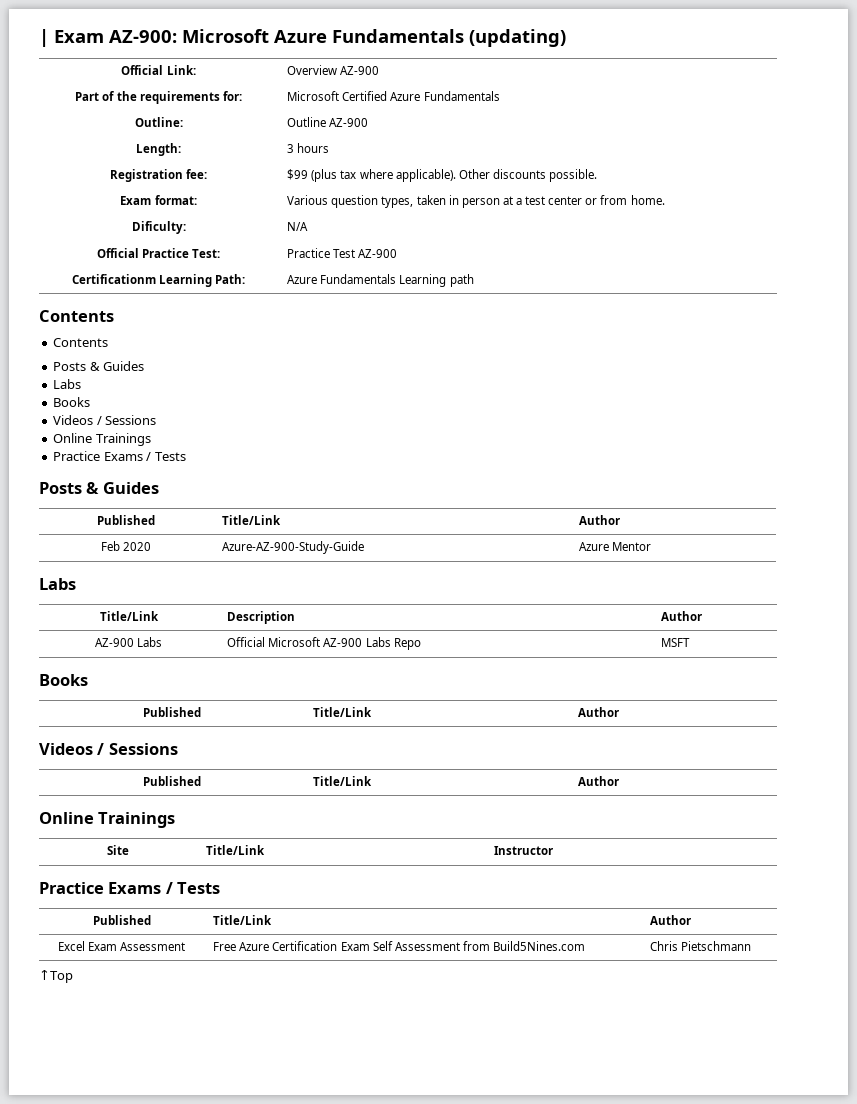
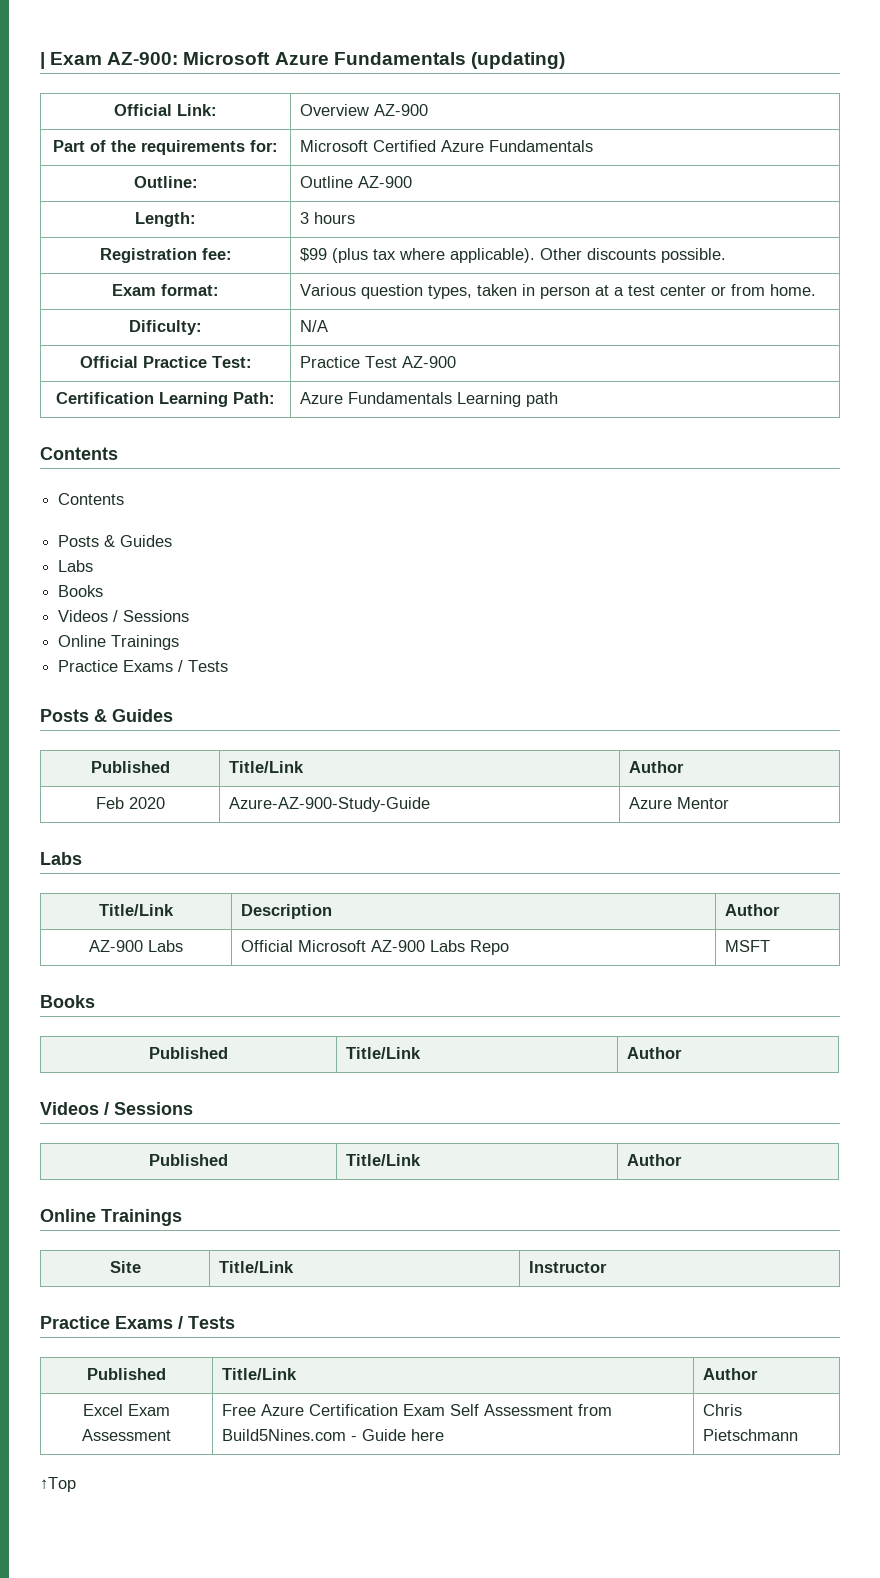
- Certificationm Learning Path: | Azure Fundamentals Learning path
+ Certification Learning Path: | Azure Fundamentals Learning path
- Excel Exam Assessment | Free Azure Certification Exam Self Assessment from Build5Nines.com | Chris Pietschmann
+ Excel Exam Assessment | Free Azure Certification Exam Self Assessment from Build5Nines.com - Guide here | Chris Pietschmann

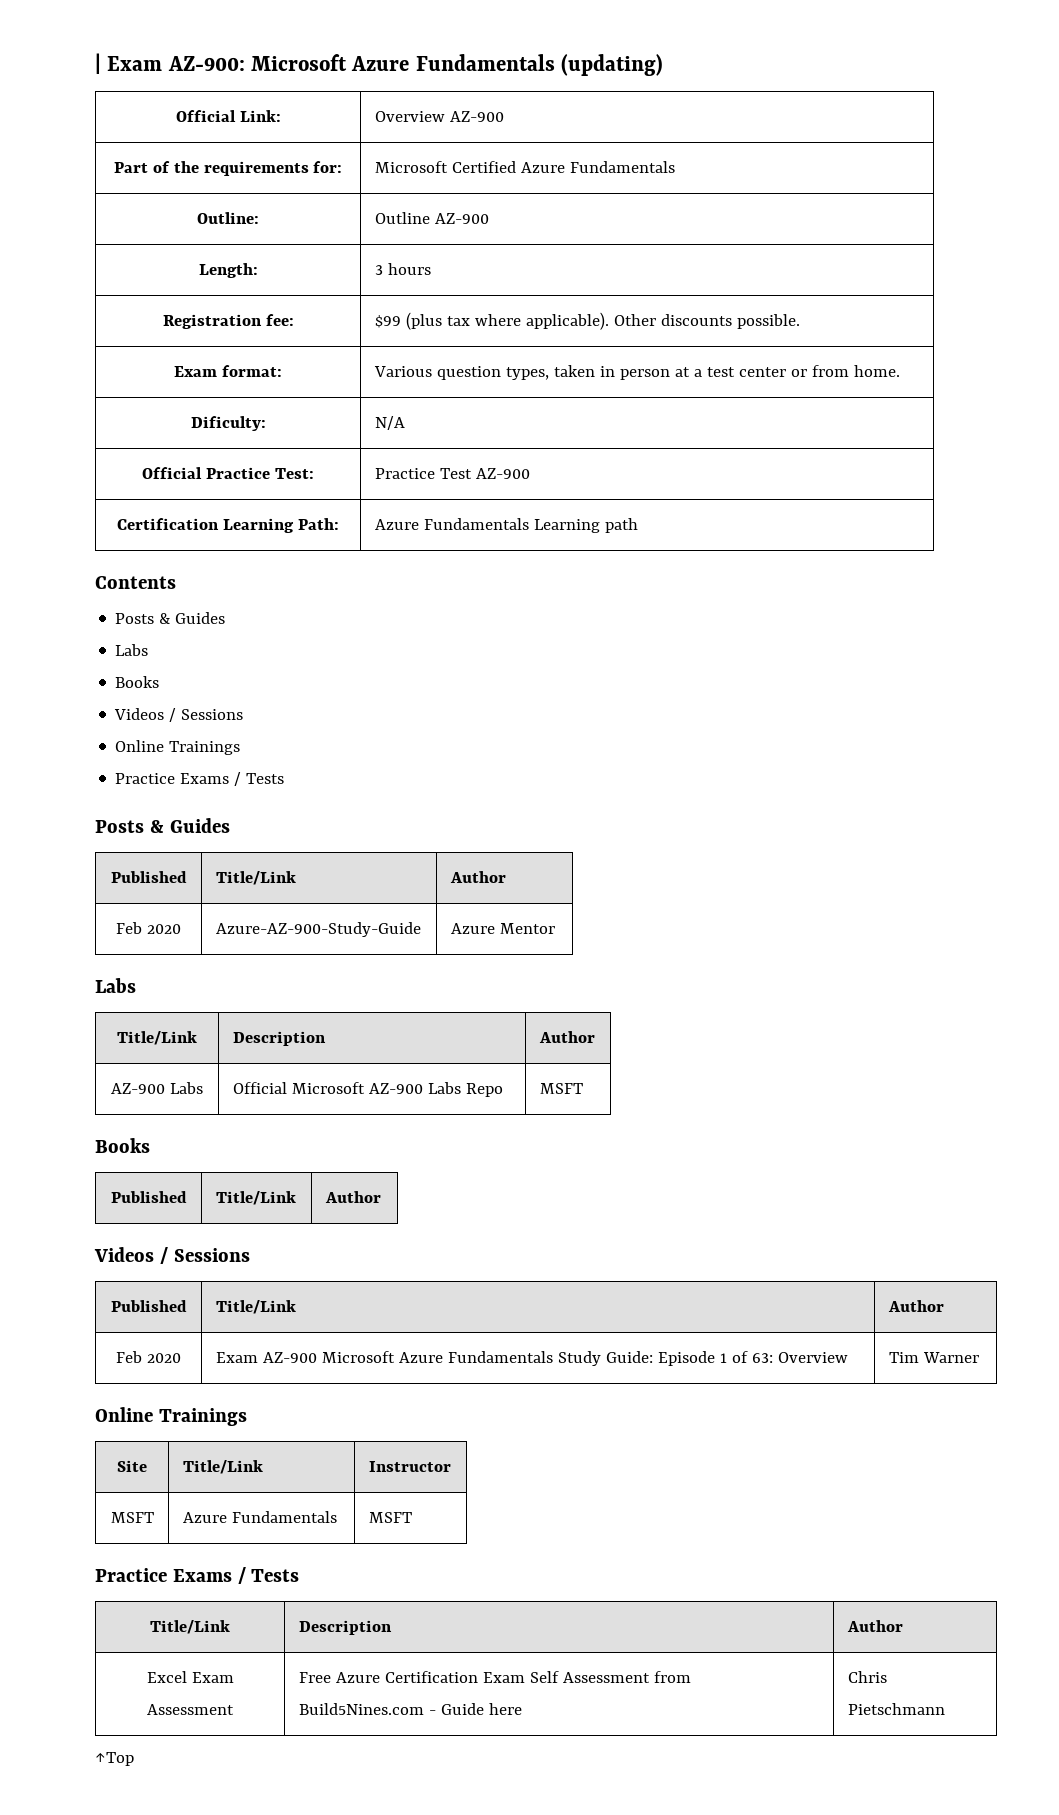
  Certification Learning Path: | Azure Fundamentals Learning path
- Contents
+ Feb 2020 | Exam AZ-900 Microsoft Azure Fundamentals Study Guide: Episode 1 of 63: Overview | Tim Warner
  Site | Title/Link | Instructor
+ MSFT | Azure Fundamentals | MSFT
  Practice Exams / Tests
- Published | Title/Link | Author
+ Title/Link | Description | Author

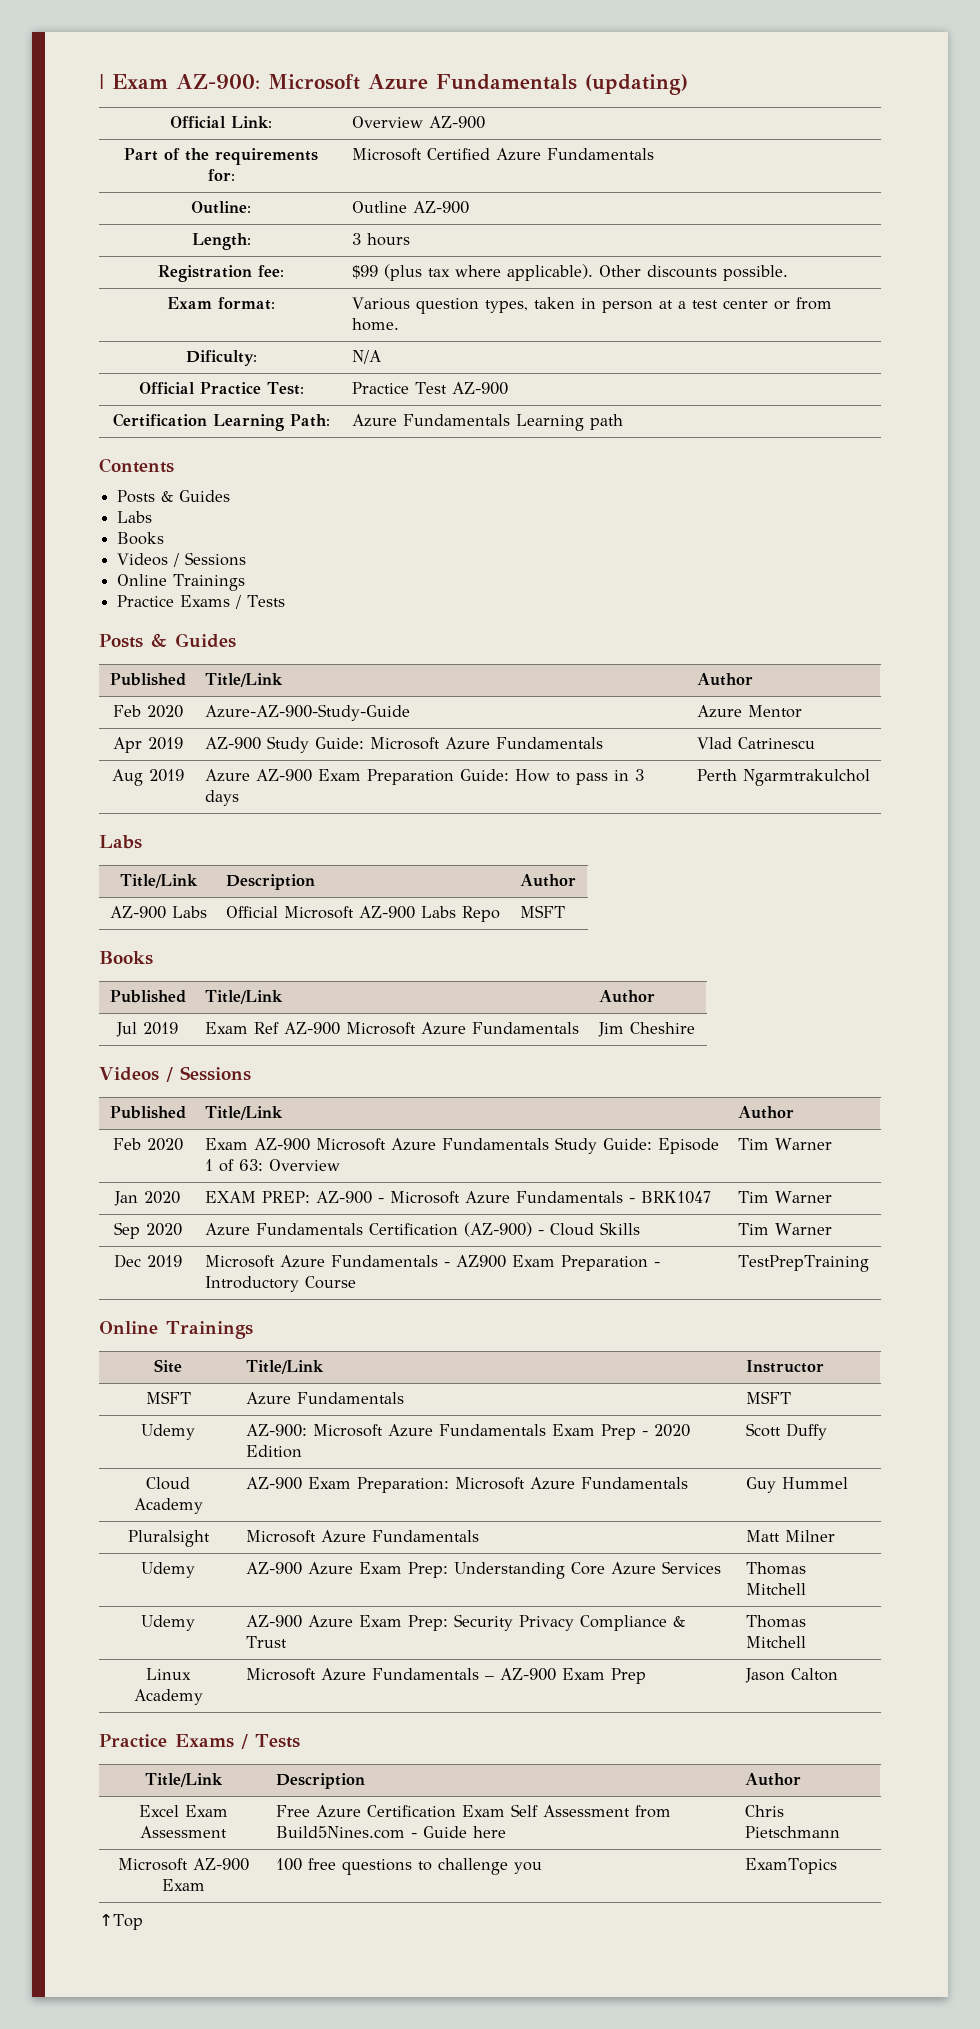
+ Apr 2019 | AZ-900 Study Guide: Microsoft Azure Fundamentals | Vlad Catrinescu
+ Aug 2019 | Azure AZ-900 Exam Preparation Guide: How to pass in 3 days | Perth Ngarmtrakulchol
+ Jul 2019 | Exam Ref AZ-900 Microsoft Azure Fundamentals | Jim Cheshire
+ Jan 2020 | EXAM PREP: AZ-900 - Microsoft Azure Fundamentals - BRK1047 | Tim Warner
+ Sep 2020 | Azure Fundamentals Certification (AZ-900) - Cloud Skills | Tim Warner
+ Dec 2019 | Microsoft Azure Fundamentals - AZ900 Exam Preparation - Introductory Course | TestPrepTraining
+ Udemy | AZ-900: Microsoft Azure Fundamentals Exam Prep - 2020 Edition | Scott Duffy
+ Cloud Academy | AZ-900 Exam Preparation: Microsoft Azure Fundamentals | Guy Hummel
+ Pluralsight | Microsoft Azure Fundamentals | Matt Milner
+ Udemy | AZ-900 Azure Exam Prep: Understanding Core Azure Services | Thomas Mitchell
+ Udemy | AZ-900 Azure Exam Prep: Security Privacy Compliance & Trust | Thomas Mitchell
+ Linux Academy | Microsoft Azure Fundamentals – AZ-900 Exam Prep | Jason Calton
+ Microsoft AZ-900 Exam | 100 free questions to challenge you | ExamTopics

